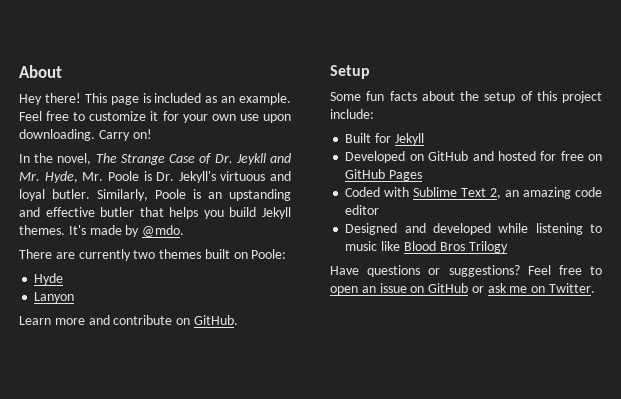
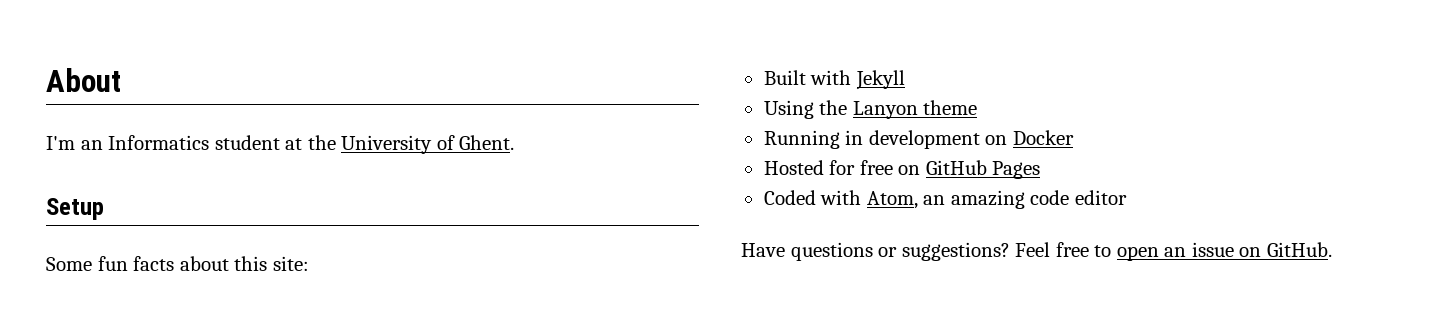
- Hey there! This page is included as an example. Feel free to customize it for your own use upon downloading. Carry on!
- In the novel, The Strange Case of Dr. Jeykll and Mr. Hyde, Mr. Poole is Dr. Jekyll's virtuous and loyal butler. Similarly, Poole is an upstanding and effective butler that helps you build Jekyll themes. It's made by @mdo.
- There are currently two themes built on Poole:
- Hyde
- Lanyon
- Learn more and contribute on GitHub.
+ I'm an Informatics student at the University of Ghent.
- Some fun facts about the setup of this project include:
+ Some fun facts about this site:
- Built for Jekyll
+ Built with Jekyll
- Developed on GitHub and hosted for free on GitHub Pages
+ Using the Lanyon theme
+ Running in development on Docker
+ Hosted for free on GitHub Pages
- Coded with Sublime Text 2, an amazing code editor
+ Coded with Atom, an amazing code editor
- Designed and developed while listening to music like Blood Bros Trilogy
- Feel free to open an issue on GitHub or ask me on Twitter.
+ Feel free to open an issue on GitHub.

